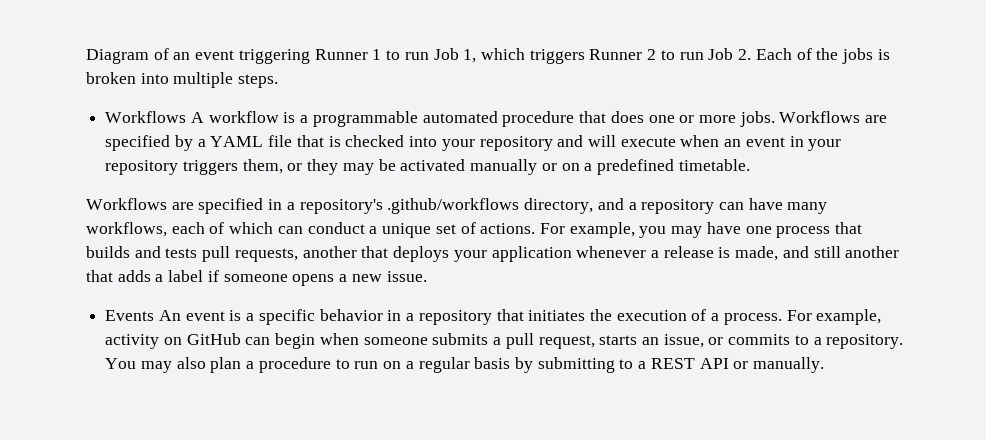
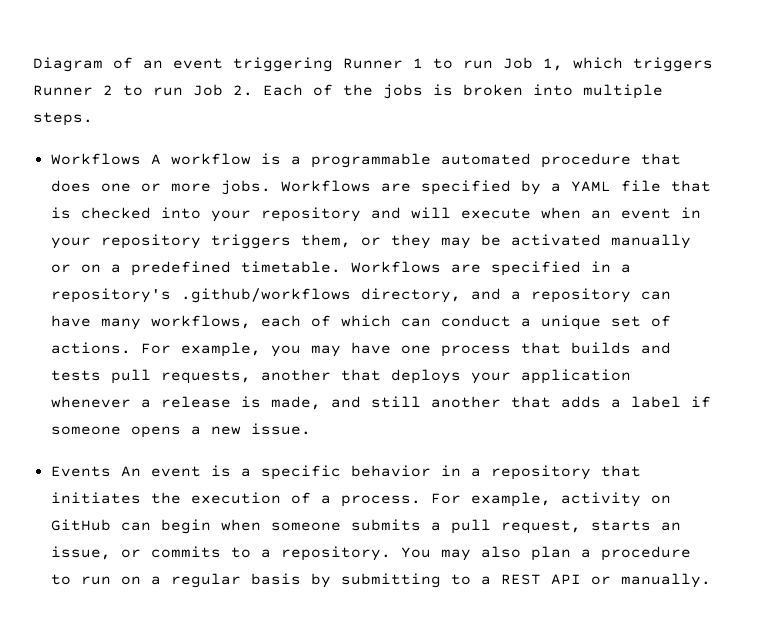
- Workflows are specified by a YAML file that is checked into your repository and will execute when an event in your repository triggers them, or they may be activated manually or on a predefined timetable.
- Workflows are specified in a repository's .github/workflows directory, and a repository can have many workflows, each of which can conduct a unique set of actions.
+ Workflows are specified by a YAML file that is checked into your repository and will execute when an event in your repository triggers them, or they may be activated manually or on a predefined timetable. Workflows are specified in a repository's .github/workflows directory, and a repository can have many workflows, each of which can conduct a unique set of actions.

